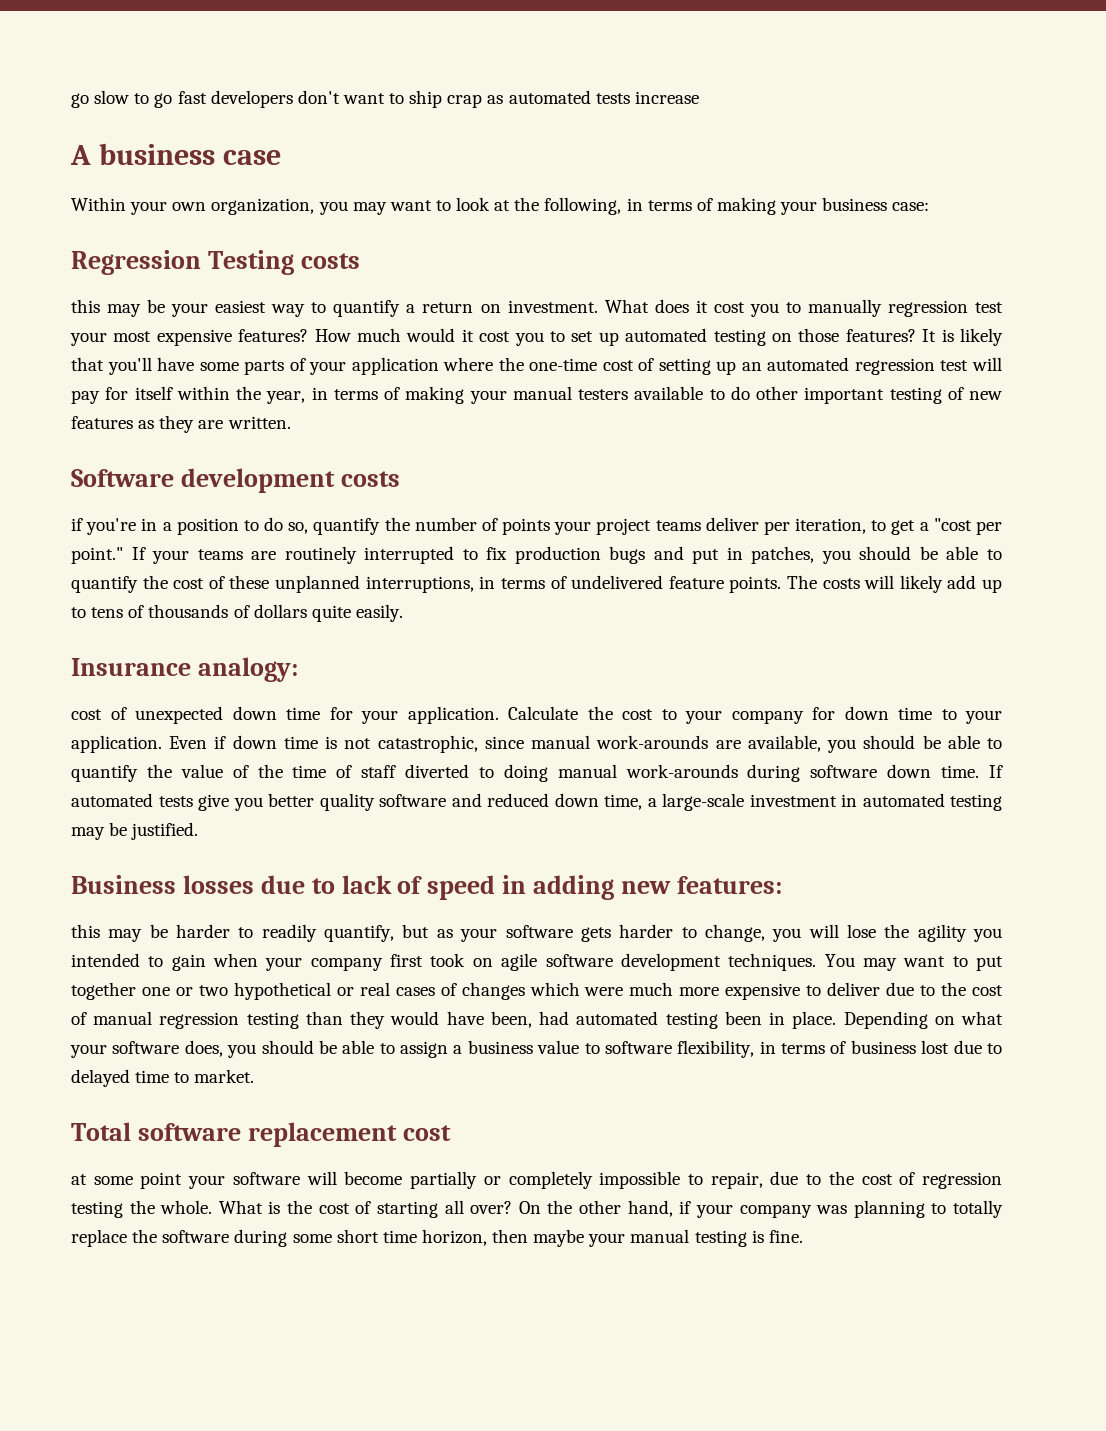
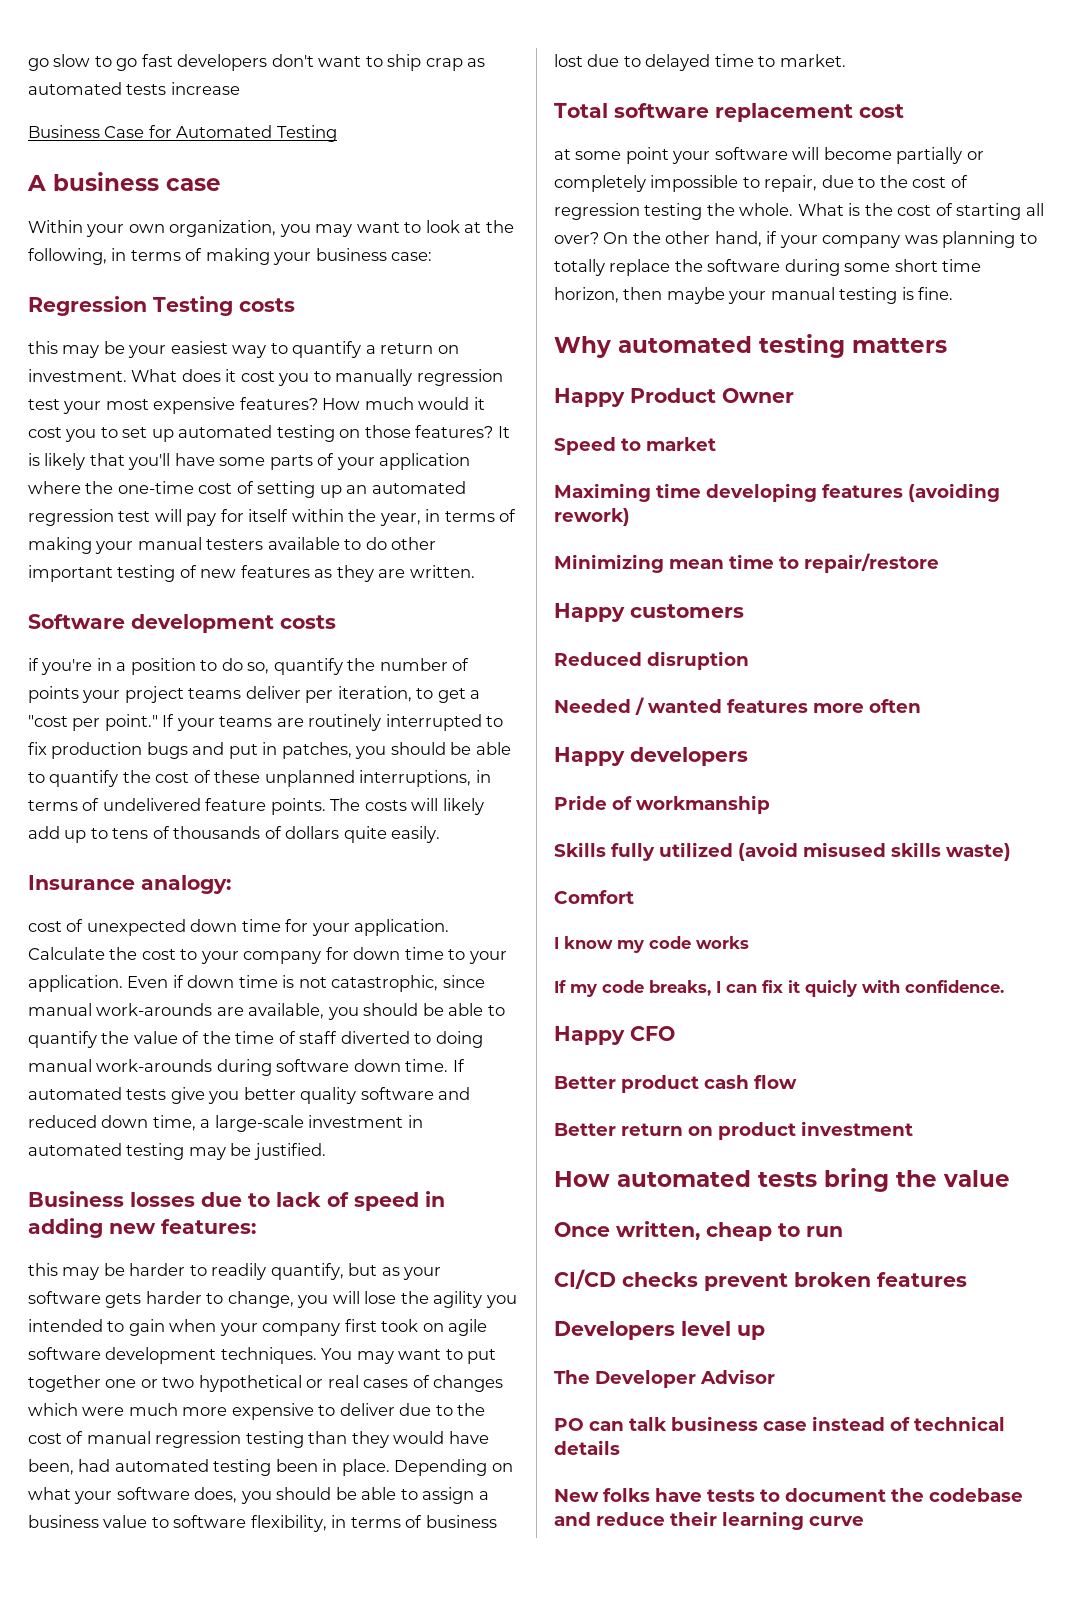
+ Business Case for Automated Testing
+ Why automated testing matters
+ Happy Product Owner
+ Speed to market
+ Maximing time developing features (avoiding rework)
+ Minimizing mean time to repair/restore
+ Happy customers
+ Reduced disruption
+ Needed / wanted features more often
+ Happy developers
+ Pride of workmanship
+ Skills fully utilized (avoid misused skills waste)
+ Comfort
+ I know my code works
+ If my code breaks, I can fix it quicly with confidence.
+ Happy CFO
+ Better product cash flow
+ Better return on product investment
+ How automated tests bring the value
+ Once written, cheap to run
+ CI/CD checks prevent broken features
+ Developers level up
+ The Developer Advisor
+ PO can talk business case instead of technical details
+ New folks have tests to document the codebase and reduce their learning curve

